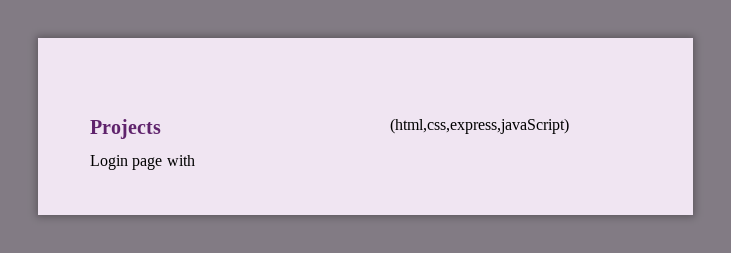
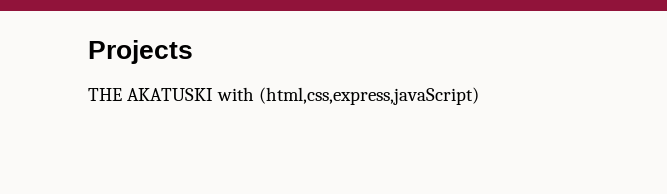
- Login page with (html,css,express,javaScript)
+ THE AKATUSKI with (html,css,express,javaScript)

